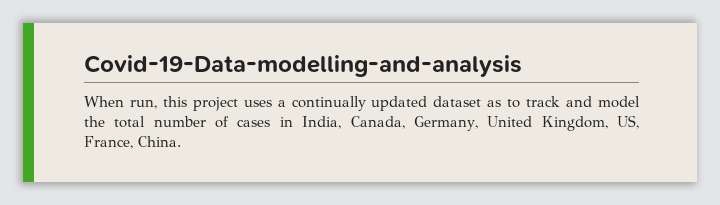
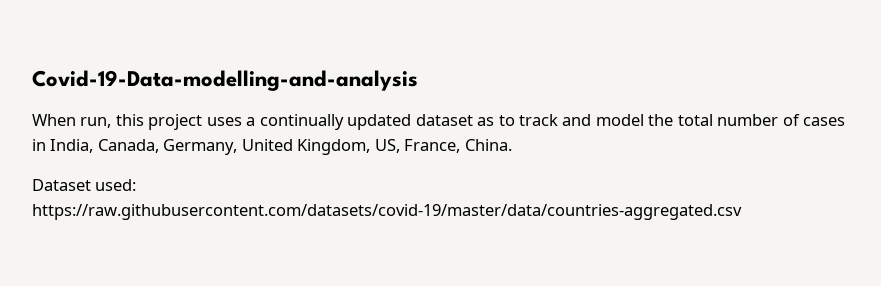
+ Dataset used: https://raw.githubusercontent.com/datasets/covid-19/master/data/countries-aggregated.csv

